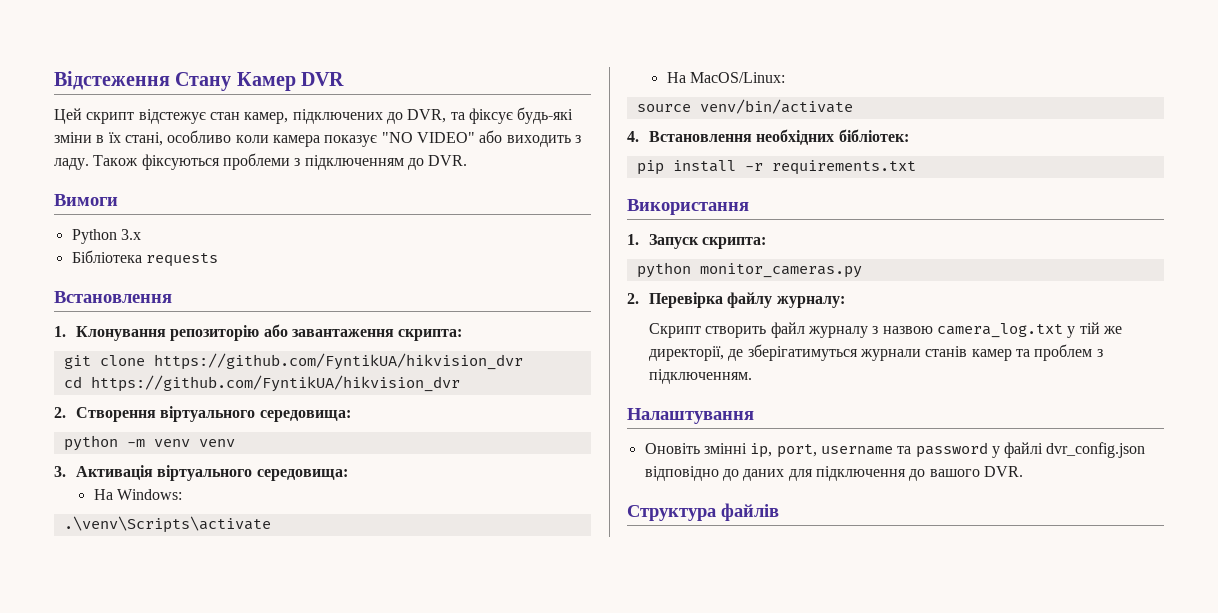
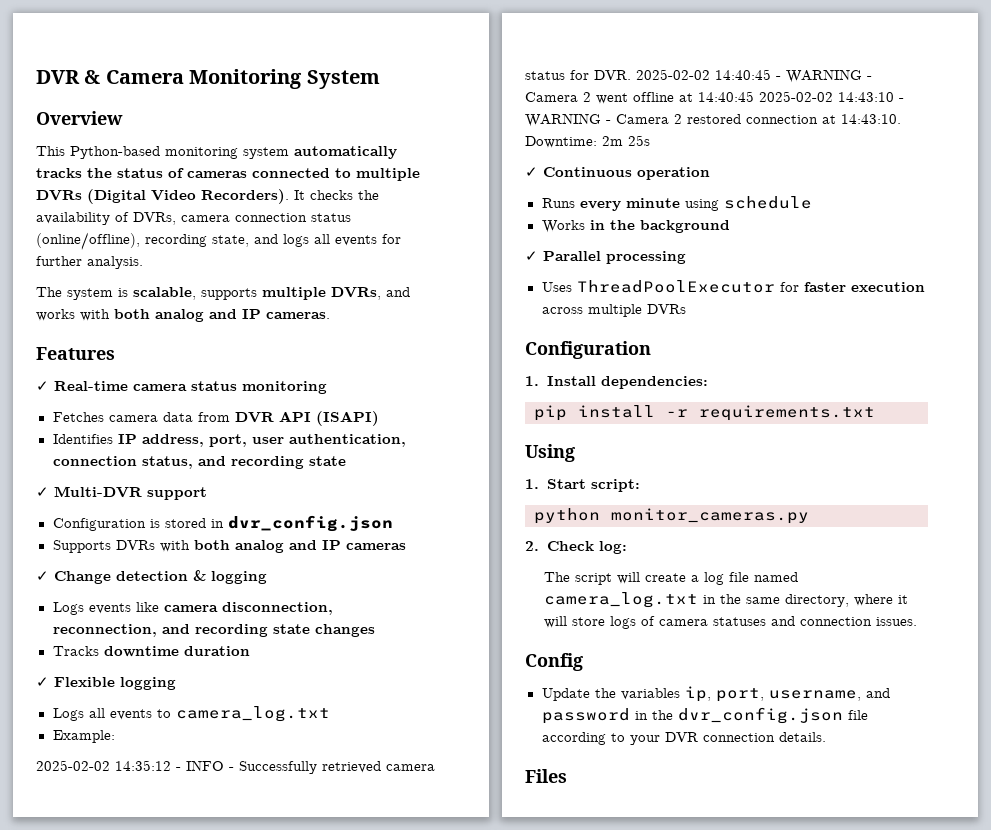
- Відстеження Стану Камер DVR
- Цей скрипт відстежує стан камер, підключених до DVR, та фіксує будь-які зміни в їх стані, особливо коли камера показує "NO VIDEO" або виходить з ладу. Також фіксуються проблеми з підключенням до DVR.
- Вимоги
- Python 3.x
- Бібліотека requests
- Встановлення
- 1. Клонування репозиторію або завантаження скрипта:
- git clone https://github.com/FyntikUA/hikvision_dvr
- cd https://github.com/FyntikUA/hikvision_dvr
- 2. Створення віртуального середовища:
- python -m venv venv
- 3. Активація віртуального середовища:
- На Windows:
- .\venv\Scripts\activate
- На MacOS/Linux:
- source venv/bin/activate
- 4. Встановлення необхідних бібліотек:
+ DVR & Camera Monitoring System
+ Overview
+ This Python-based monitoring system automatically tracks the status of cameras connected to multiple DVRs (Digital Video Recorders). It checks the availability of DVRs, camera connection status (online/offline), recording state, and logs all events for further analysis.
+ The system is scalable, supports multiple DVRs, and works with both analog and IP cameras.
+ Features
+ ✓ Real-time camera status monitoring
+ Fetches camera data from DVR API (ISAPI)
+ Identifies IP address, port, user authentication, connection status, and recording state
+ ✓ Multi-DVR support
+ Configuration is stored in dvr_config.json
+ Supports DVRs with both analog and IP cameras
+ ✓ Change detection & logging
+ Logs events like camera disconnection, reconnection, and recording state changes
+ Tracks downtime duration
+ ✓ Flexible logging
+ Logs all events to camera_log.txt
+ Example:
+ 2025-02-02 14:35:12 - INFO - Successfully retrieved camera status for DVR. 2025-02-02 14:40:45 - WARNING - Camera 2 went offline at 14:40:45 2025-02-02 14:43:10 - WARNING - Camera 2 restored connection at 14:43:10. Downtime: 2m 25s
+ ✓ Continuous operation
+ Runs every minute using schedule
+ Works in the background
+ ✓ Parallel processing
+ Uses ThreadPoolExecutor for faster execution across multiple DVRs
+ Configuration
+ 1. Install dependencies:
- Використання
- 1. Запуск скрипта:
+ Using
+ 1. Start script:
- 2. Перевірка файлу журналу:
- Скрипт створить файл журналу з назвою camera_log.txt у тій же директорії, де зберігатимуться журнали станів камер та проблем з підключенням.
- Налаштування
- Оновіть змінні ip, port, username та password у файлі dvr_config.json відповідно до даних для підключення до вашого DVR.
- Структура файлів
+ 2. Check log:
+ The script will create a log file named camera_log.txt in the same directory, where it will store logs of camera statuses and connection issues.
+ Config
+ Update the variables ip, port, username, and password in the dvr_config.json file according to your DVR connection details.
+ Files

